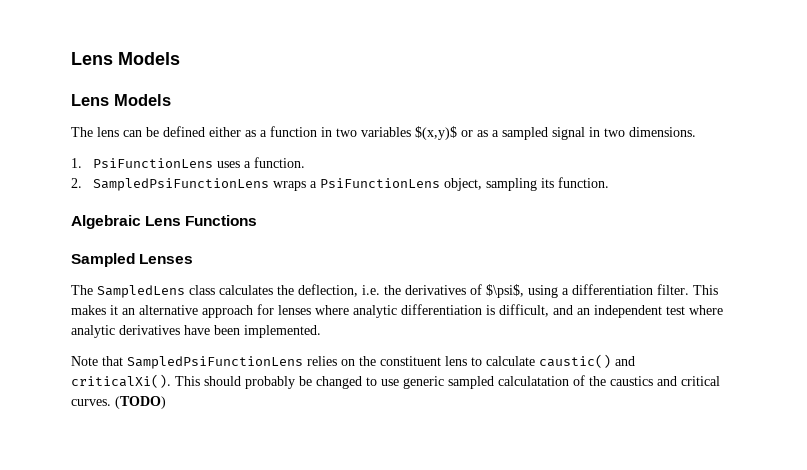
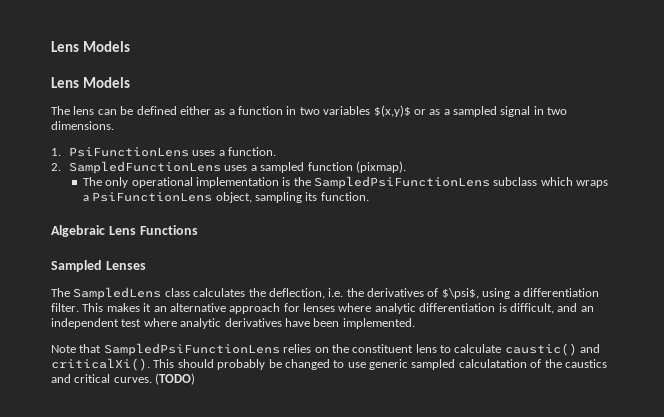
- 2. SampledPsiFunctionLens wraps a PsiFunctionLens object, sampling its function.
+ 2. SampledFunctionLens uses a sampled function (pixmap).
+ The only operational implementation is the SampledPsiFunctionLens subclass which wraps a PsiFunctionLens object, sampling its function.

